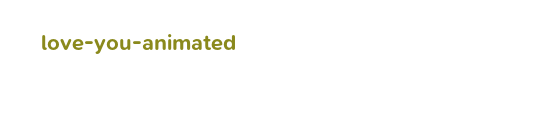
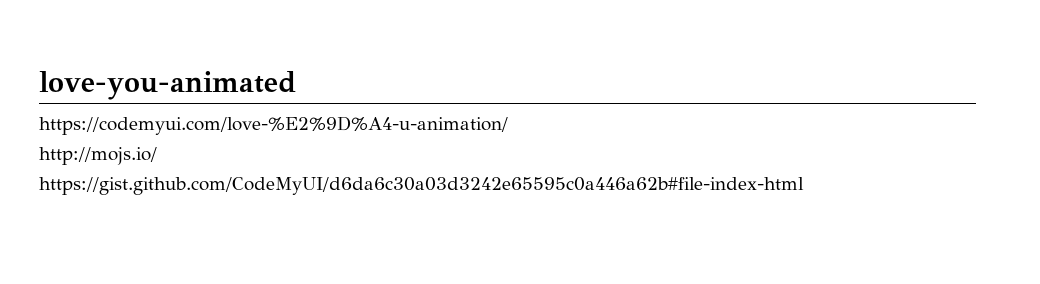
+ https://codemyui.com/love-%E2%9D%A4-u-animation/
+ http://mojs.io/
+ https://gist.github.com/CodeMyUI/d6da6c30a03d3242e65595c0a446a62b#file-index-html

